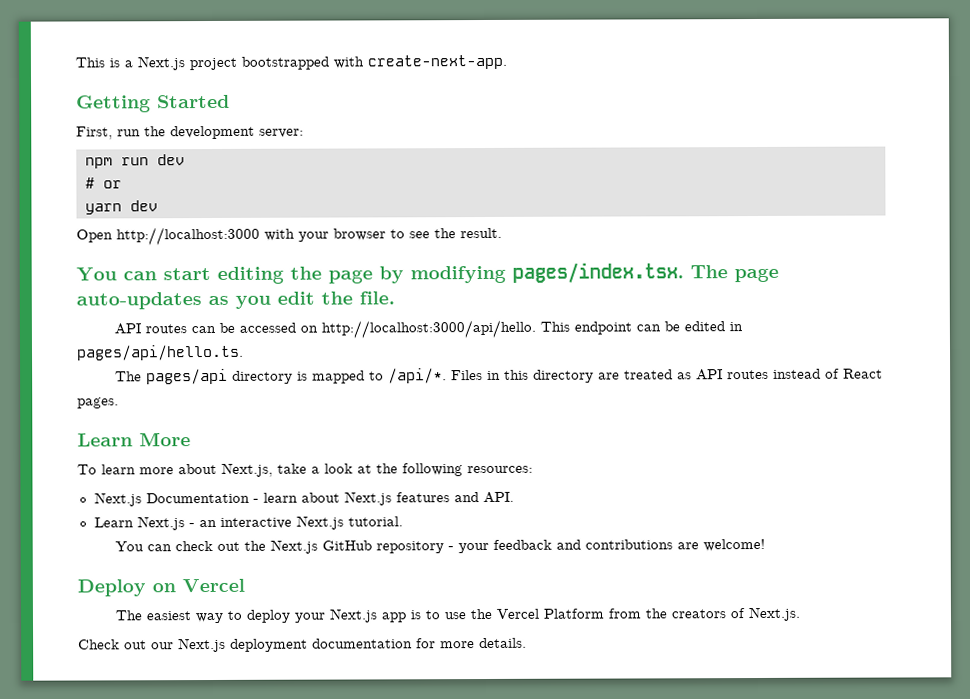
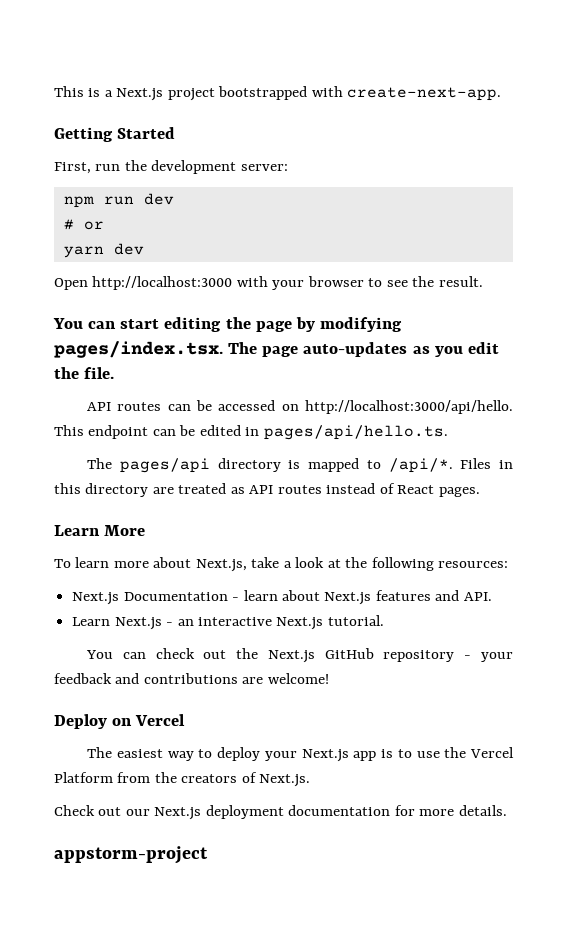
+ appstorm-project

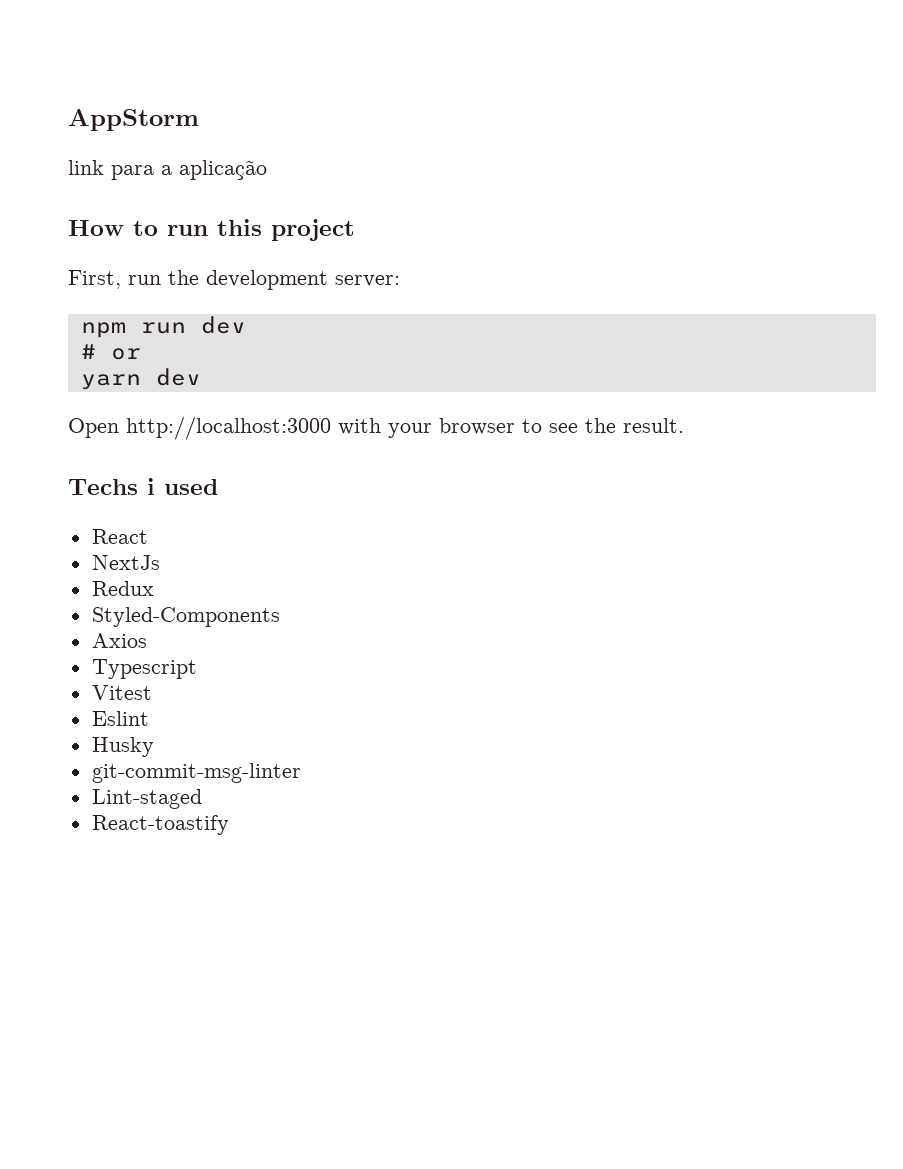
- This is a Next.js project bootstrapped with create-next-app.
- Getting Started
+ AppStorm
+ link para a aplicação
+ How to run this project
- You can start editing the page by modifying pages/index.tsx. The page auto-updates as you edit the file.
- API routes can be accessed on http://localhost:3000/api/hello. This endpoint can be edited in pages/api/hello.ts.
- The pages/api directory is mapped to /api/*. Files in this directory are treated as API routes instead of React pages.
- Learn More
- To learn more about Next.js, take a look at the following resources:
- Next.js Documentation - learn about Next.js features and API.
- Learn Next.js - an interactive Next.js tutorial.
- You can check out the Next.js GitHub repository - your feedback and contributions are welcome!
- Deploy on Vercel
- The easiest way to deploy your Next.js app is to use the Vercel Platform from the creators of Next.js.
- Check out our Next.js deployment documentation for more details.
- appstorm-project
+ Techs i used
+ React
+ NextJs
+ Redux
+ Styled-Components
+ Axios
+ Typescript
+ Vitest
+ Eslint
+ Husky
+ git-commit-msg-linter
+ Lint-staged
+ React-toastify

